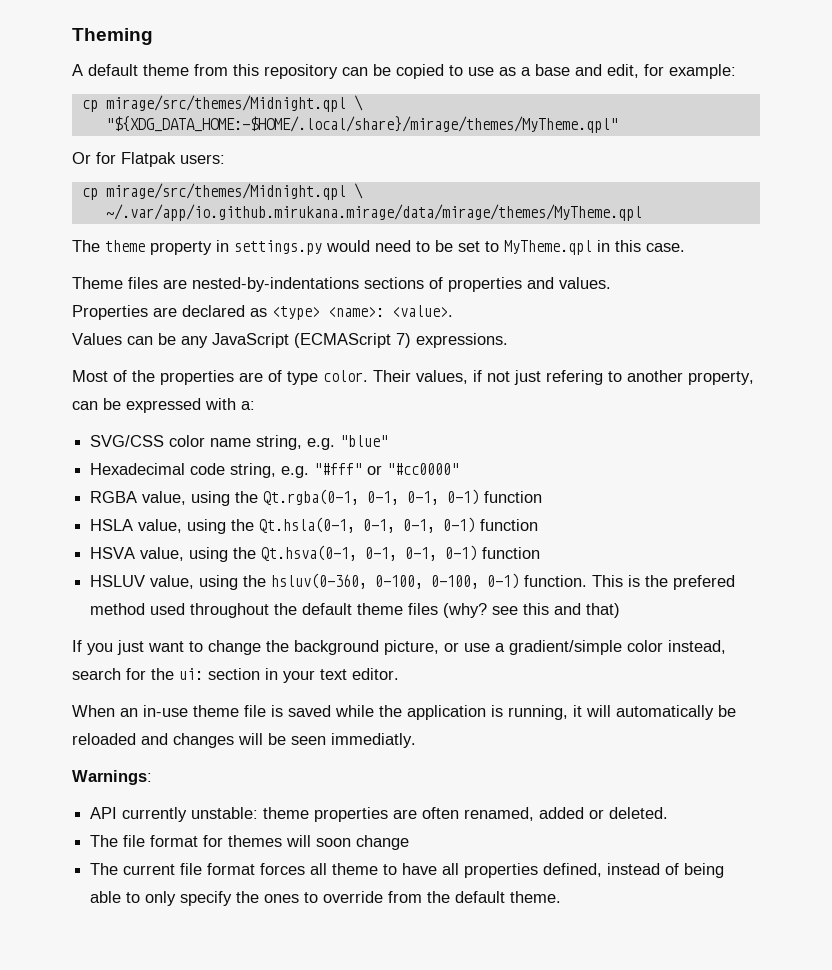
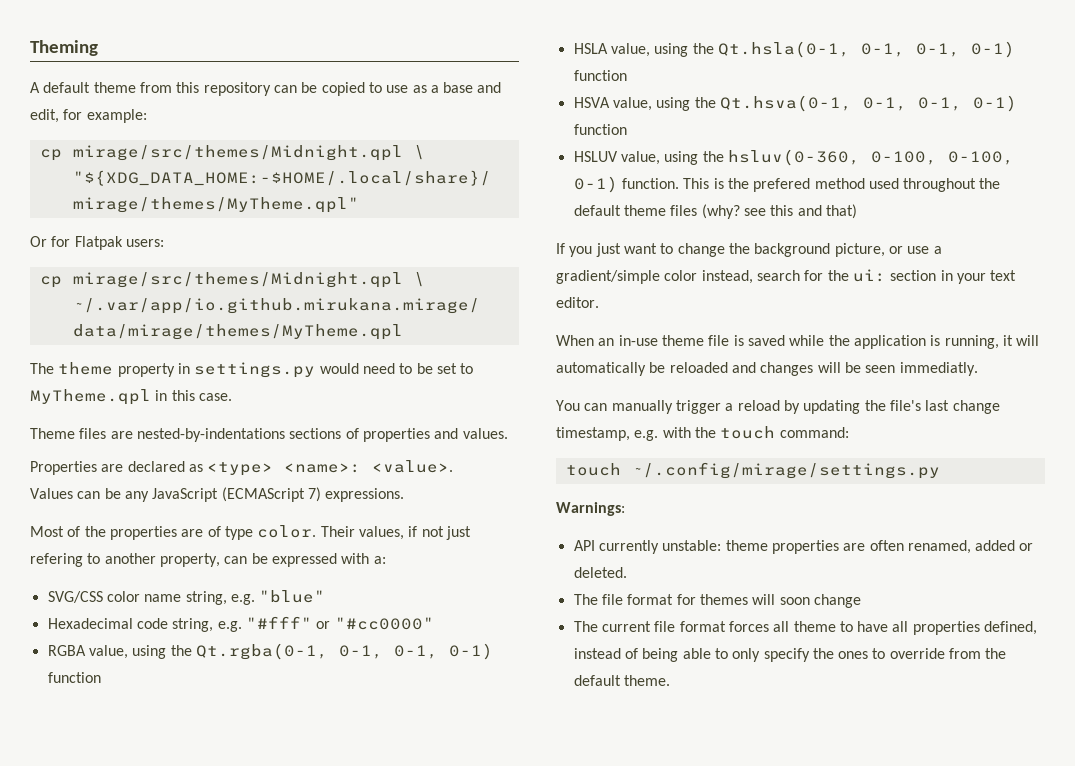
+ You can manually trigger a reload by updating the file's last change timestamp, e.g. with the touch command:
+ touch ~/.config/mirage/settings.py

